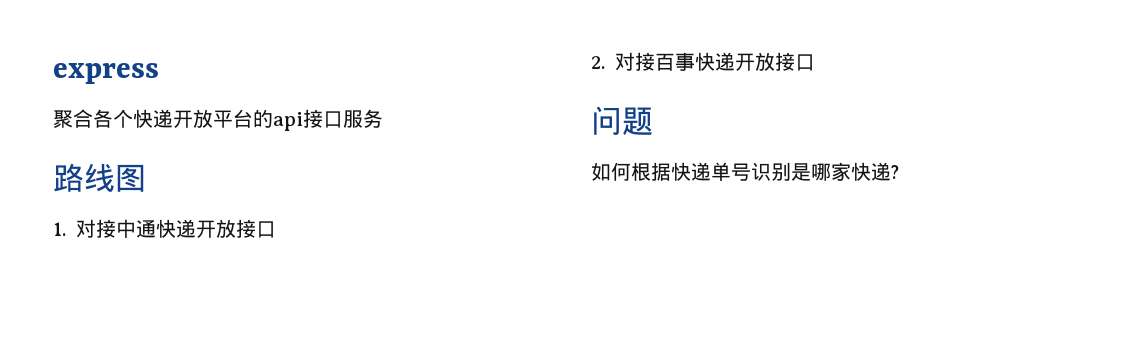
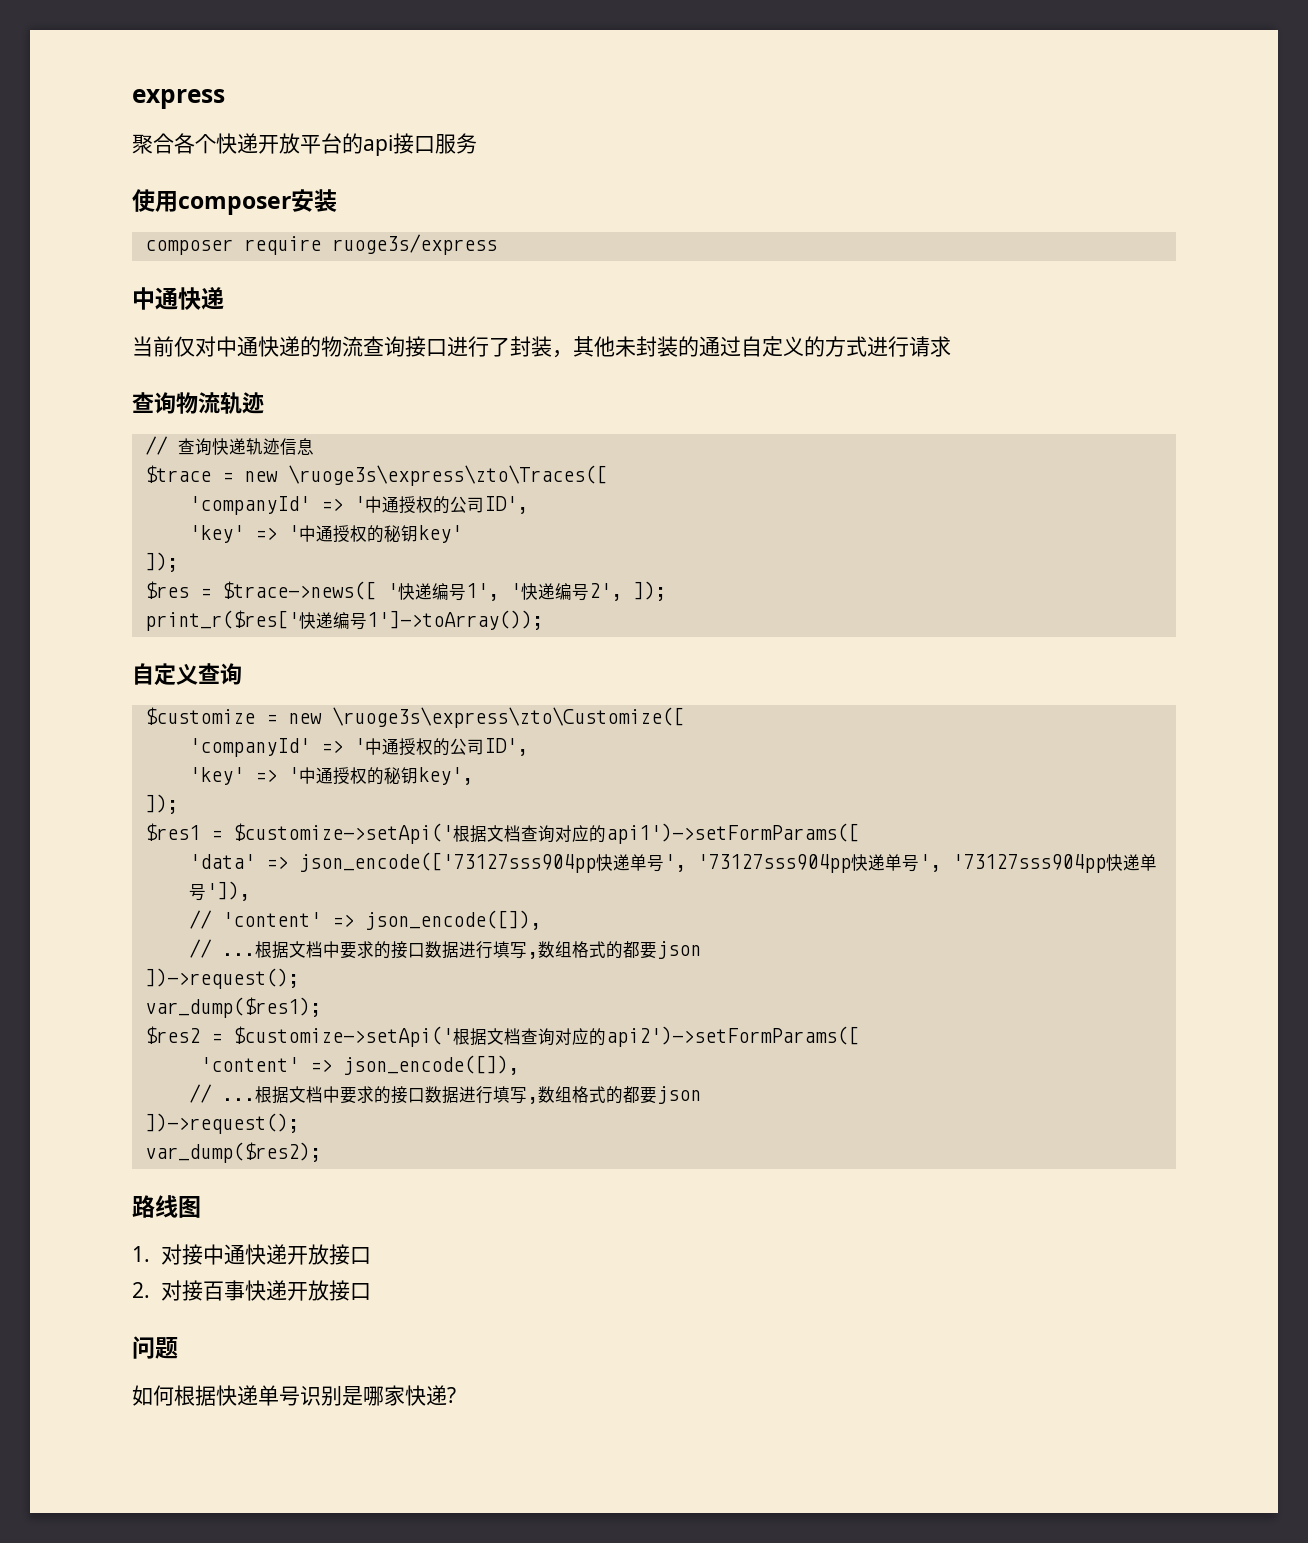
+ 使用composer安装
+ composer require ruoge3s/express
+ 中通快递
+ 当前仅对中通快递的物流查询接口进行了封装，其他未封装的通过自定义的方式进行请求
+ 查询物流轨迹
+ // 查询快递轨迹信息
+ $trace = new \ruoge3s\express\zto\Traces([
+ 'companyId' => '中通授权的公司ID',
+ 'key' => '中通授权的秘钥key'
+ ]);
+ $res = $trace->news([ '快递编号1', '快递编号2', ]);
+ print_r($res['快递编号1']->toArray());
+ 自定义查询
+ $customize = new \ruoge3s\express\zto\Customize([
+ 'companyId' => '中通授权的公司ID',
+ 'key' => '中通授权的秘钥key',
+ ]);
+ $res1 = $customize->setApi('根据文档查询对应的api1')->setFormParams([
+ 'data' => json_encode(['73127sss904pp快递单号', '73127sss904pp快递单号', '73127sss904pp快递单号']),
+ // 'content' => json_encode([]),
+ // ...根据文档中要求的接口数据进行填写,数组格式的都要json
+ ])->request();
+ var_dump($res1);
+ $res2 = $customize->setApi('根据文档查询对应的api2')->setFormParams([
+ 'content' => json_encode([]),
+ // ...根据文档中要求的接口数据进行填写,数组格式的都要json
+ ])->request();
+ var_dump($res2);

